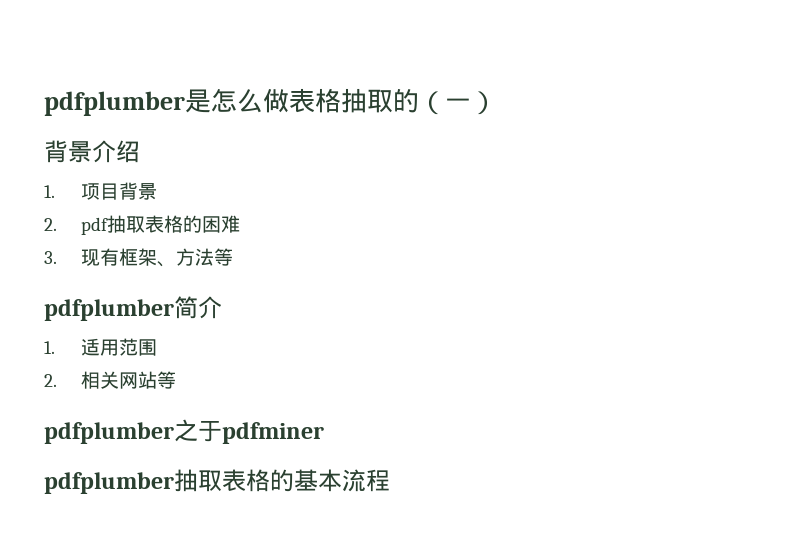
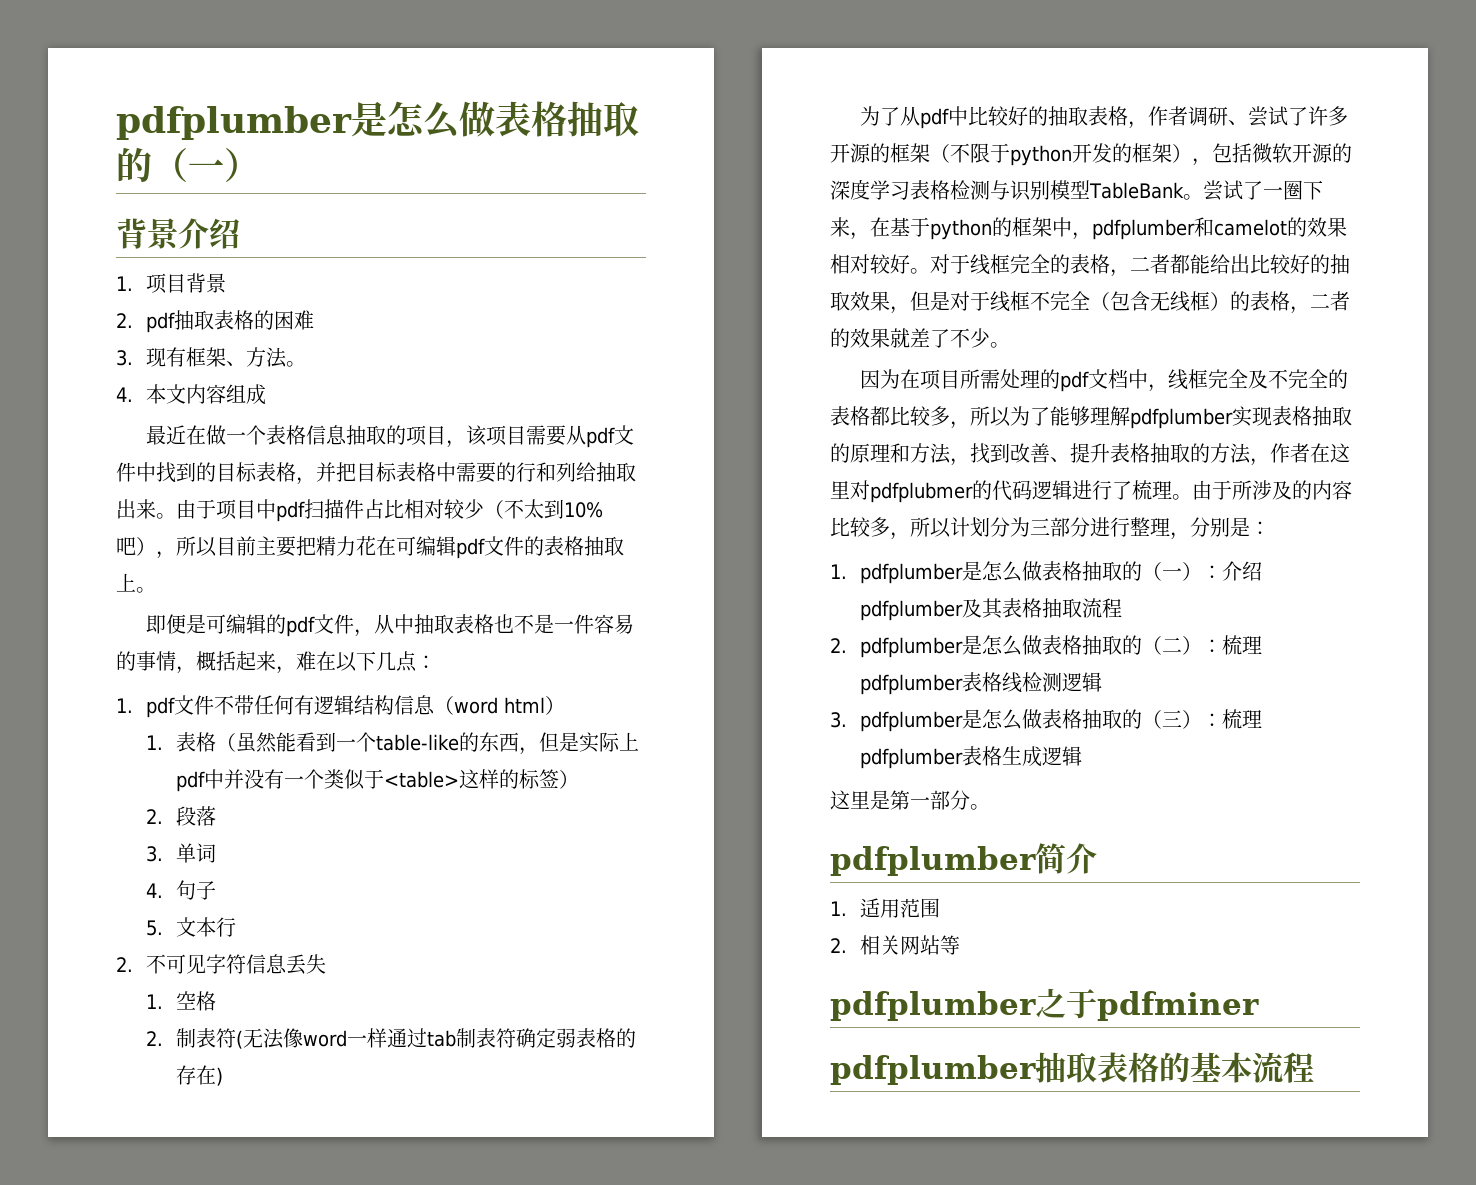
- 3.现有框架、方法等
+ 3.现有框架、方法。
+ 4.本文内容组成
+ 最近在做一个表格信息抽取的项目，该项目需要从pdf文件中找到的目标表格，并把目标表格中需要的行和列给抽取出来。由于项目中pdf扫描件占比相对较少（不太到10%吧），所以目前主要把精力花在可编辑pdf文件的表格抽取上。
+ 即便是可编辑的pdf文件，从中抽取表格也不是一件容易的事情，概括起来，难在以下几点：
+ 1. pdf文件不带任何有逻辑结构信息（word html）
+ 1.表格（虽然能看到一个table-like的东西，但是实际上pdf中并没有一个类似于<table>这样的标签）
+ 2.段落
+ 3.单词
+ 4.句子
+ 5.文本行
+ 2.不可见字符信息丢失
+ 1.空格
+ 2.制表符(无法像word一样通过tab制表符确定弱表格的存在)
+ 为了从pdf中比较好的抽取表格，作者调研、尝试了许多开源的框架（不限于python开发的框架），包括微软开源的深度学习表格检测与识别模型TableBank。尝试了一圈下来，在基于python的框架中，pdfplumber和camelot的效果相对较好。对于线框完全的表格，二者都能给出比较好的抽取效果，但是对于线框不完全（包含无线框）的表格，二者的效果就差了不少。
+ 因为在项目所需处理的pdf文档中，线框完全及不完全的表格都比较多，所以为了能够理解pdfplumber实现表格抽取的原理和方法，找到改善、提升表格抽取的方法，作者在这里对pdfplubmer的代码逻辑进行了梳理。由于所涉及的内容比较多，所以计划分为三部分进行整理，分别是：
+ 1. pdfplumber是怎么做表格抽取的（一）：介绍pdfplumber及其表格抽取流程
+ 2. pdfplumber是怎么做表格抽取的（二）：梳理pdfplumber表格线检测逻辑
+ 3. pdfplumber是怎么做表格抽取的（三）：梳理pdfplumber表格生成逻辑
+ 这里是第一部分。

